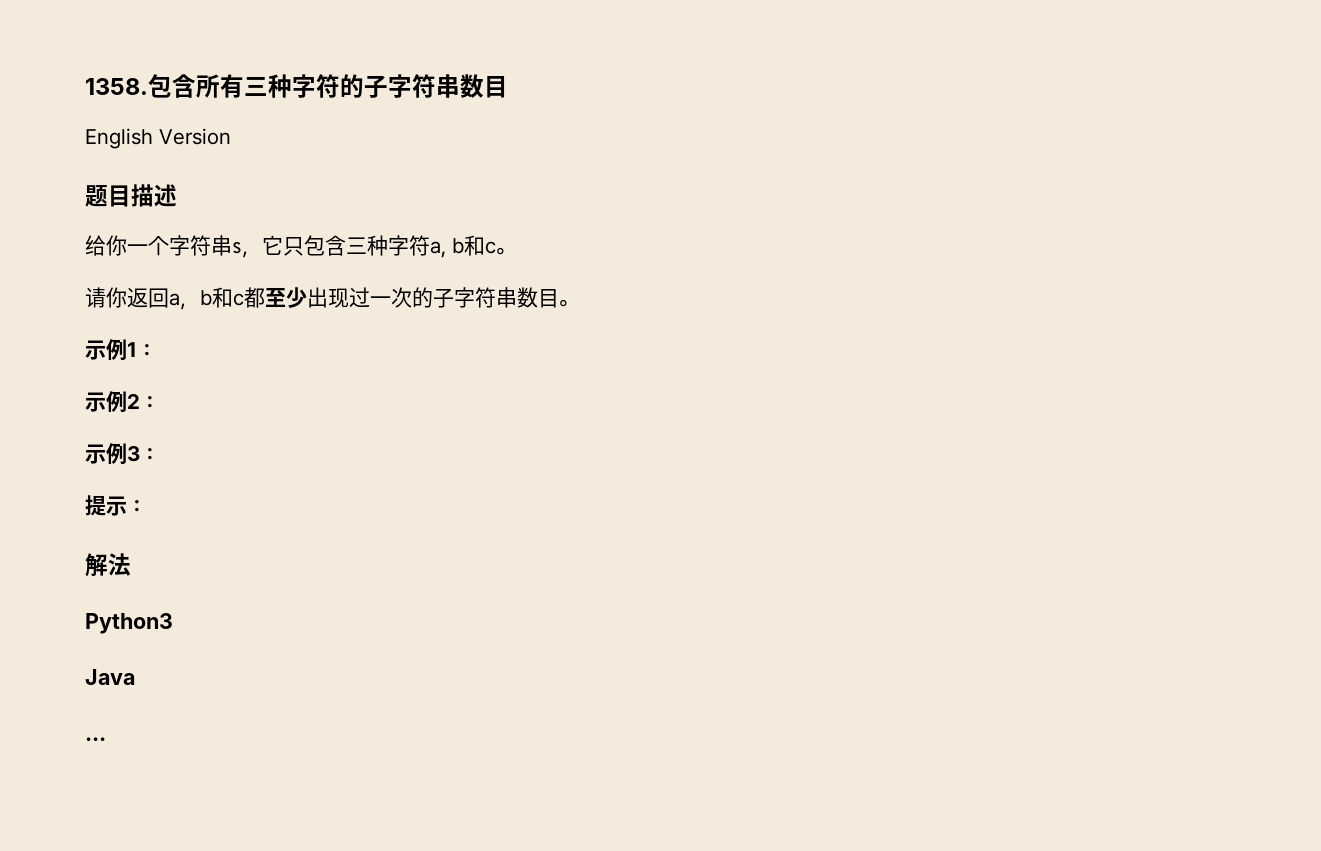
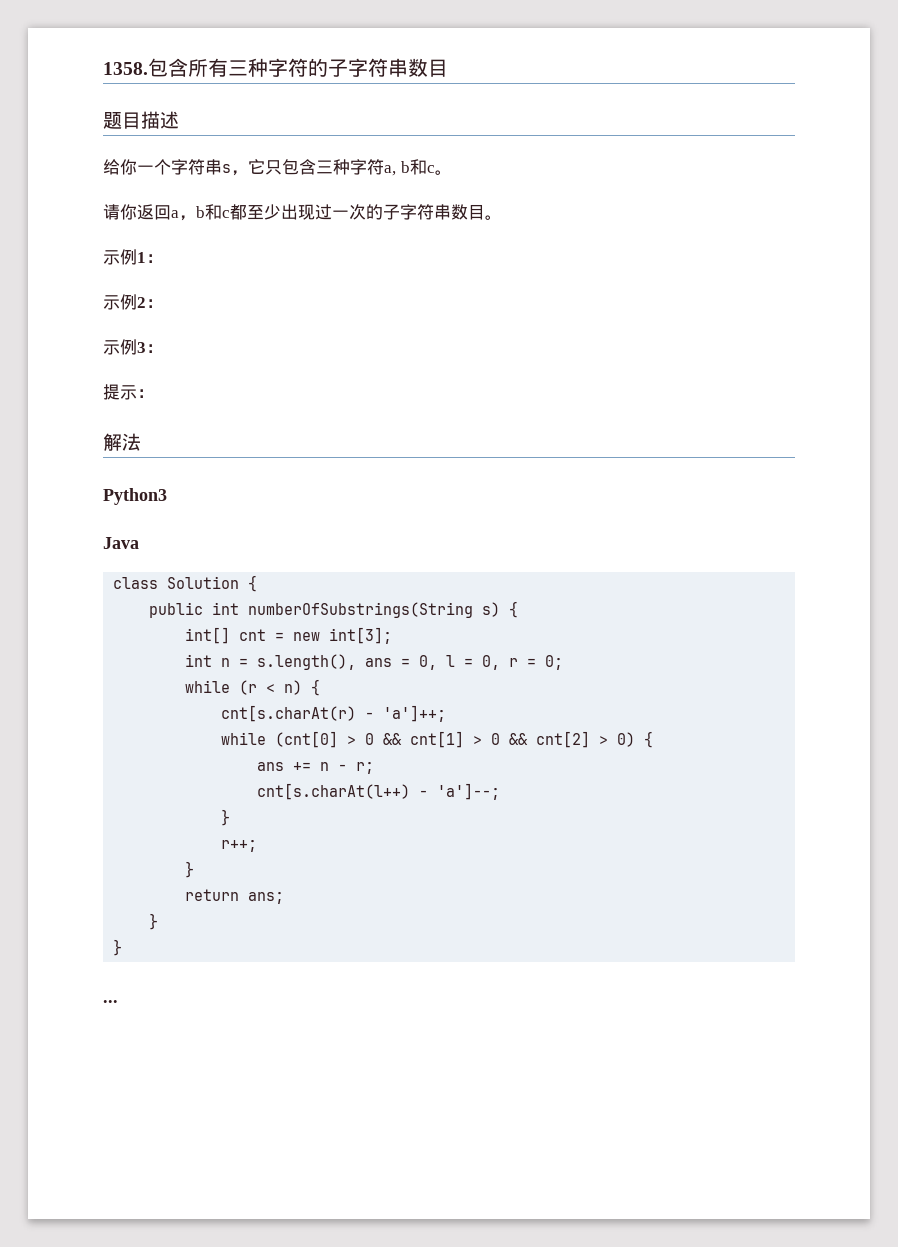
- English Version
+ class Solution {
+ public int numberOfSubstrings(String s) {
+ int[] cnt = new int[3];
+ int n = s.length(), ans = 0, l = 0, r = 0;
+ while (r < n) {
+ cnt[s.charAt(r) - 'a']++;
+ while (cnt[0] > 0 && cnt[1] > 0 && cnt[2] > 0) {
+ ans += n - r;
+ cnt[s.charAt(l++) - 'a']--;
+ }
+ r++;
+ }
+ return ans;
+ }
+ }

